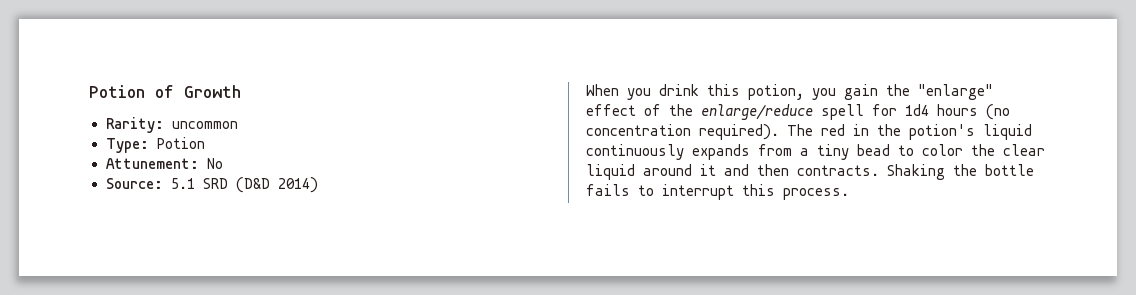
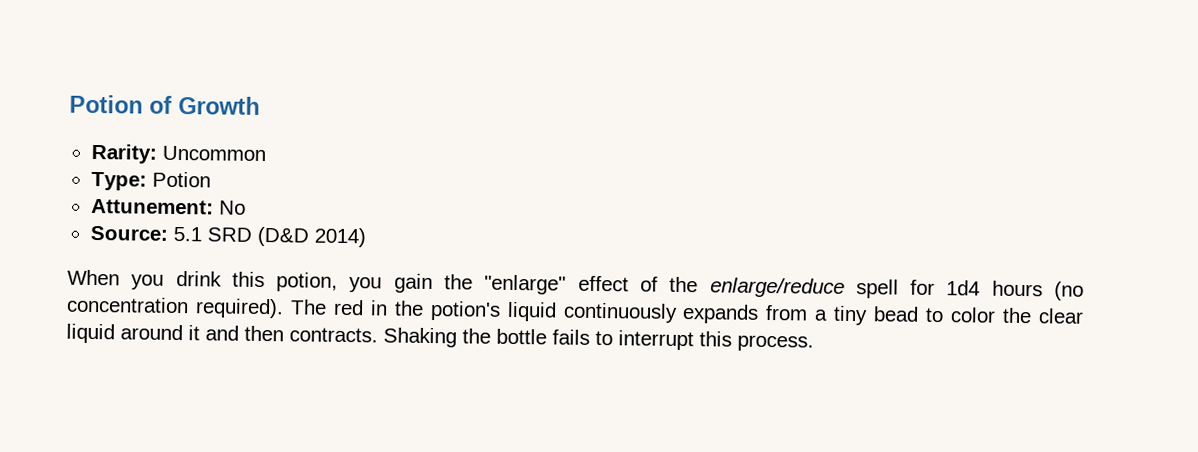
- Rarity: uncommon
+ Rarity: Uncommon

